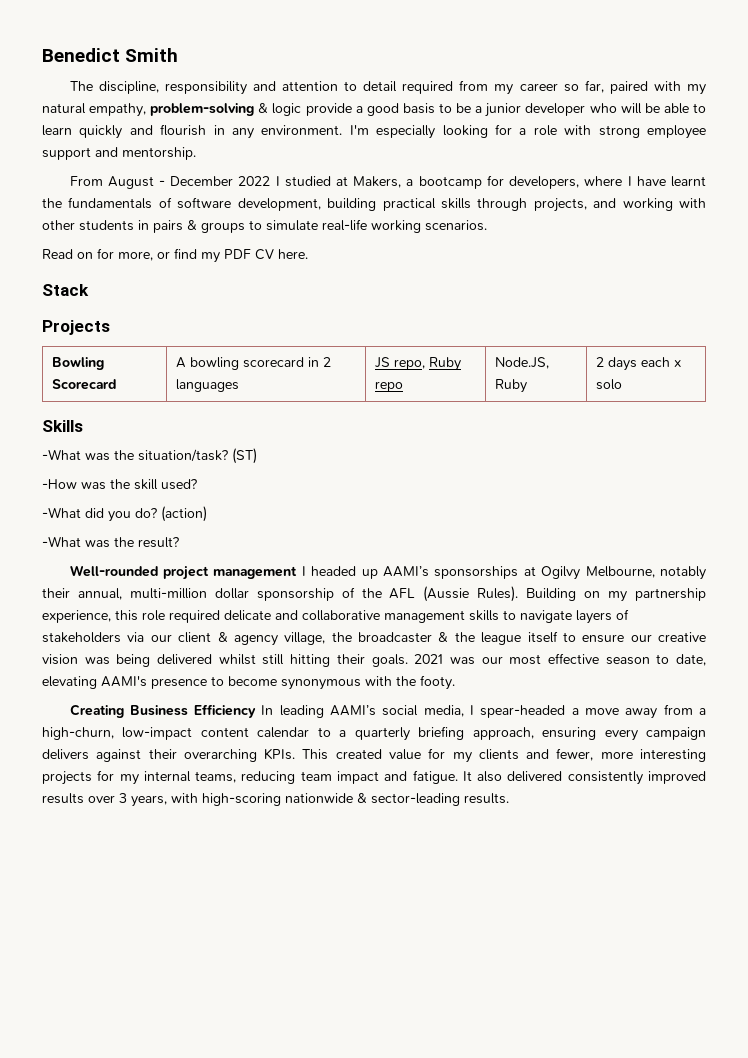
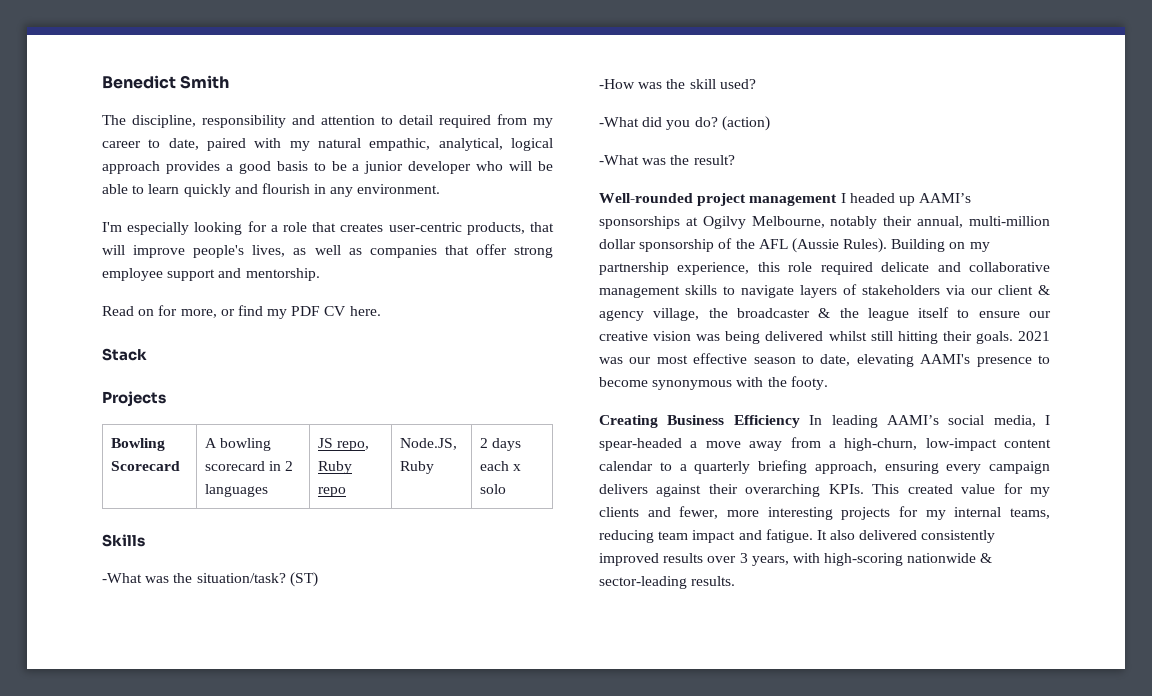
- The discipline, responsibility and attention to detail required from my career so far, paired with my natural empathy, problem-solving & logic provide a good basis to be a junior developer who will be able to learn quickly and flourish in any environment. I'm especially looking for a role with strong employee support and mentorship.
+ The discipline, responsibility and attention to detail required from my career to date, paired with my natural empathic, analytical, logical approach provides a good basis to be a junior developer who will be able to learn quickly and flourish in any environment.
+ I'm especially looking for a role that creates user-centric products, that will improve people's lives, as well as companies that offer strong employee support and mentorship.
- From August - December 2022 I studied at Makers, a bootcamp for developers, where I have learnt the fundamentals of software development, building practical skills through projects, and working with other students in pairs & groups to simulate real-life working scenarios.

